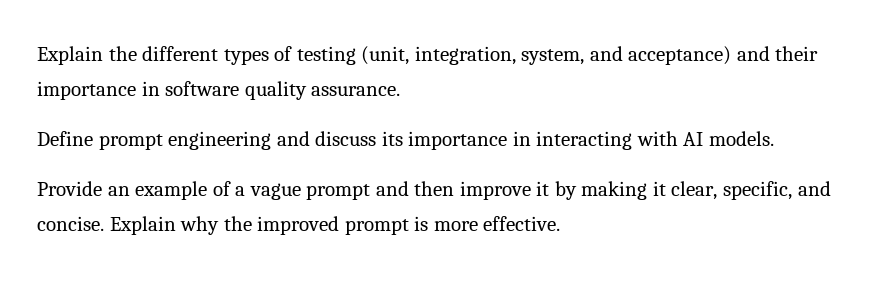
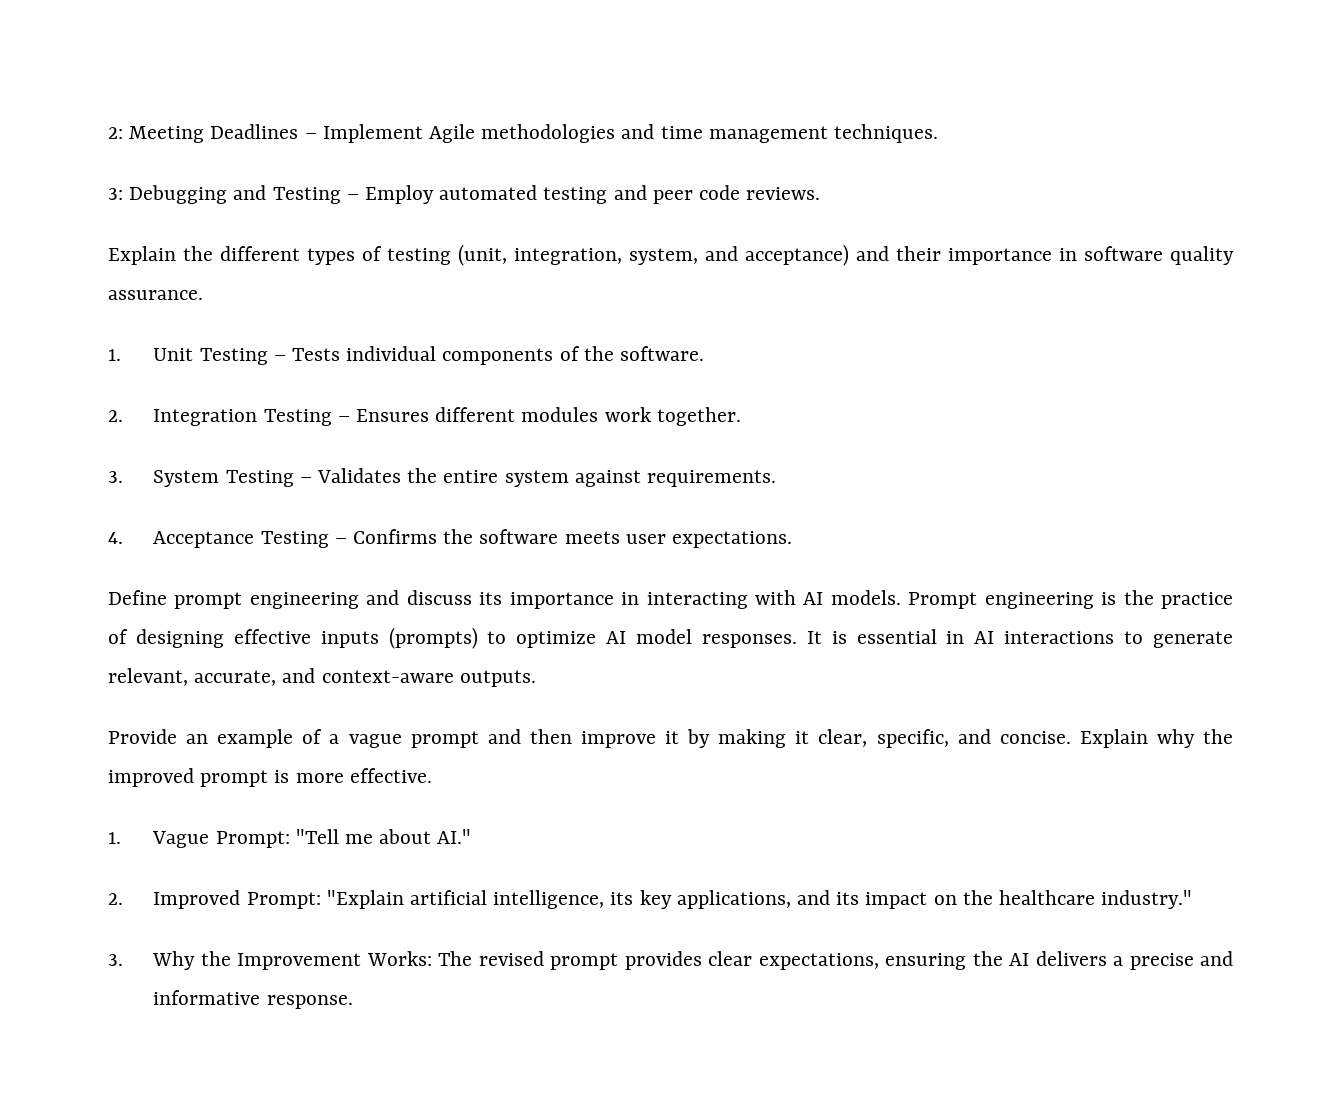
+ 2: Meeting Deadlines – Implement Agile methodologies and time management techniques.
+ 3: Debugging and Testing – Employ automated testing and peer code reviews.
+ 1. Unit Testing – Tests individual components of the software.
+ 2. Integration Testing – Ensures different modules work together.
+ 3. System Testing – Validates the entire system against requirements.
+ 4. Acceptance Testing – Confirms the software meets user expectations.
+ Prompt engineering is the practice of designing effective inputs (prompts) to optimize AI model responses. It is essential in AI interactions to generate relevant, accurate, and context-aware outputs.
+ 1. Vague Prompt: "Tell me about AI."
+ 2. Improved Prompt: "Explain artificial intelligence, its key applications, and its impact on the healthcare industry."
+ 3. Why the Improvement Works: The revised prompt provides clear expectations, ensuring the AI delivers a precise and informative response.

